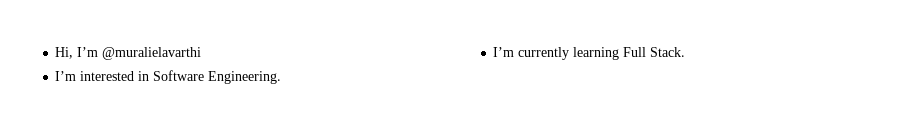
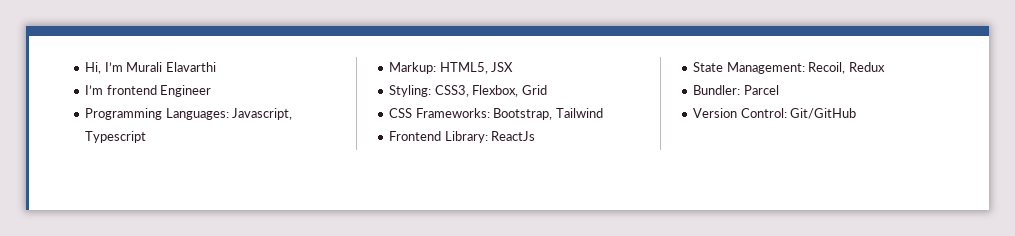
- Hi, I’m @muralielavarthi
- I’m interested in Software Engineering.
- I’m currently learning Full Stack.
+ Hi, I’m Murali Elavarthi
+ I’m frontend Engineer
+ Programming Languages: Javascript, Typescript
+ Markup: HTML5, JSX
+ Styling: CSS3, Flexbox, Grid
+ CSS Frameworks: Bootstrap, Tailwind
+ Frontend Library: ReactJs
+ State Management: Recoil, Redux
+ Bundler: Parcel
+ Version Control: Git/GitHub

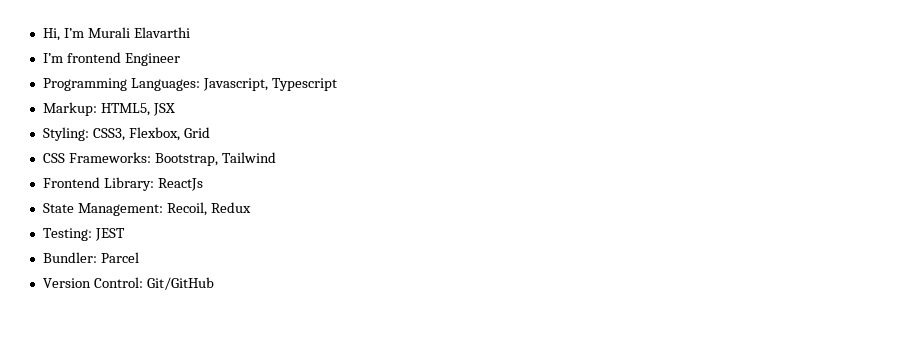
+ Testing: JEST

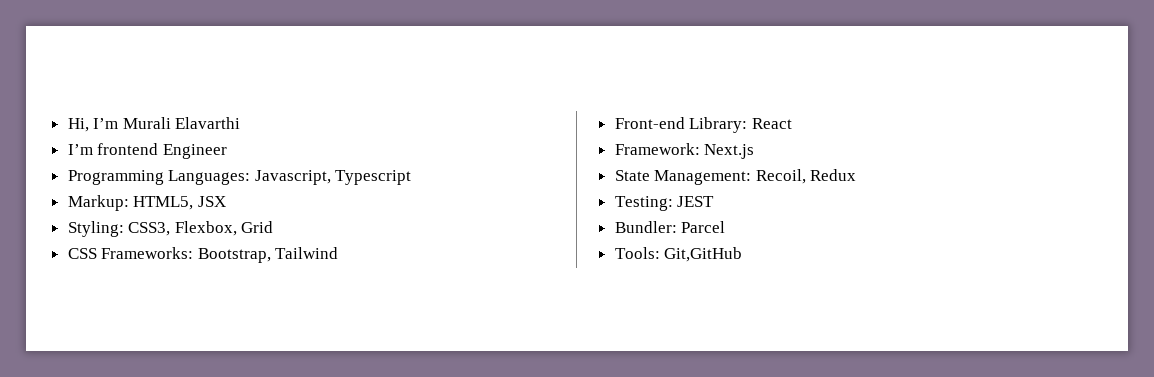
- Frontend Library: ReactJs
+ Front-end Library: React
+ Framework: Next.js
- Version Control: Git/GitHub
+ Tools: Git,GitHub

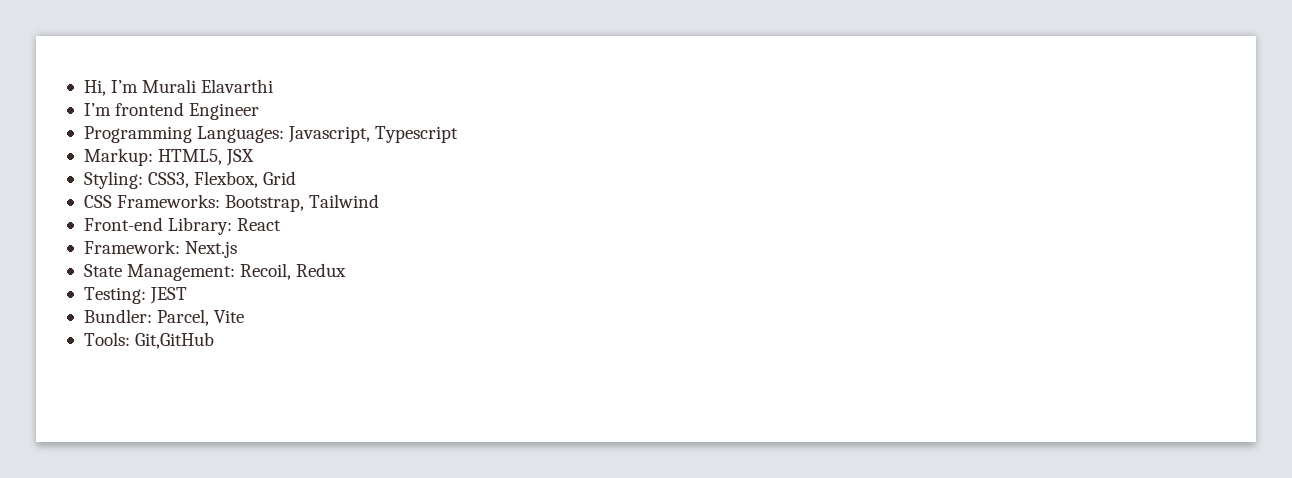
- Bundler: Parcel
+ Bundler: Parcel, Vite

